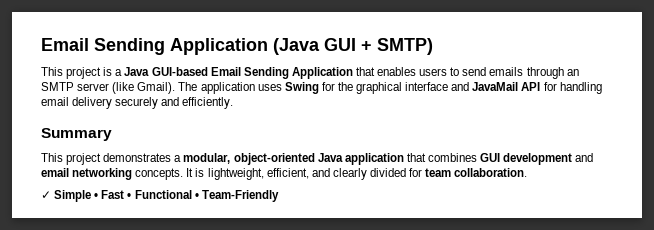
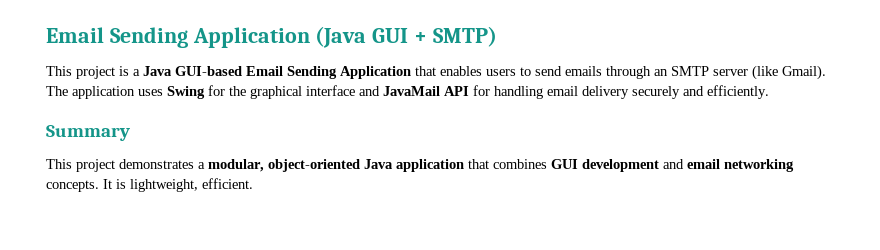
- It is lightweight, efficient, and clearly divided for team collaboration.
- ✓ Simple • Fast • Functional • Team-Friendly
+ It is lightweight, efficient.

